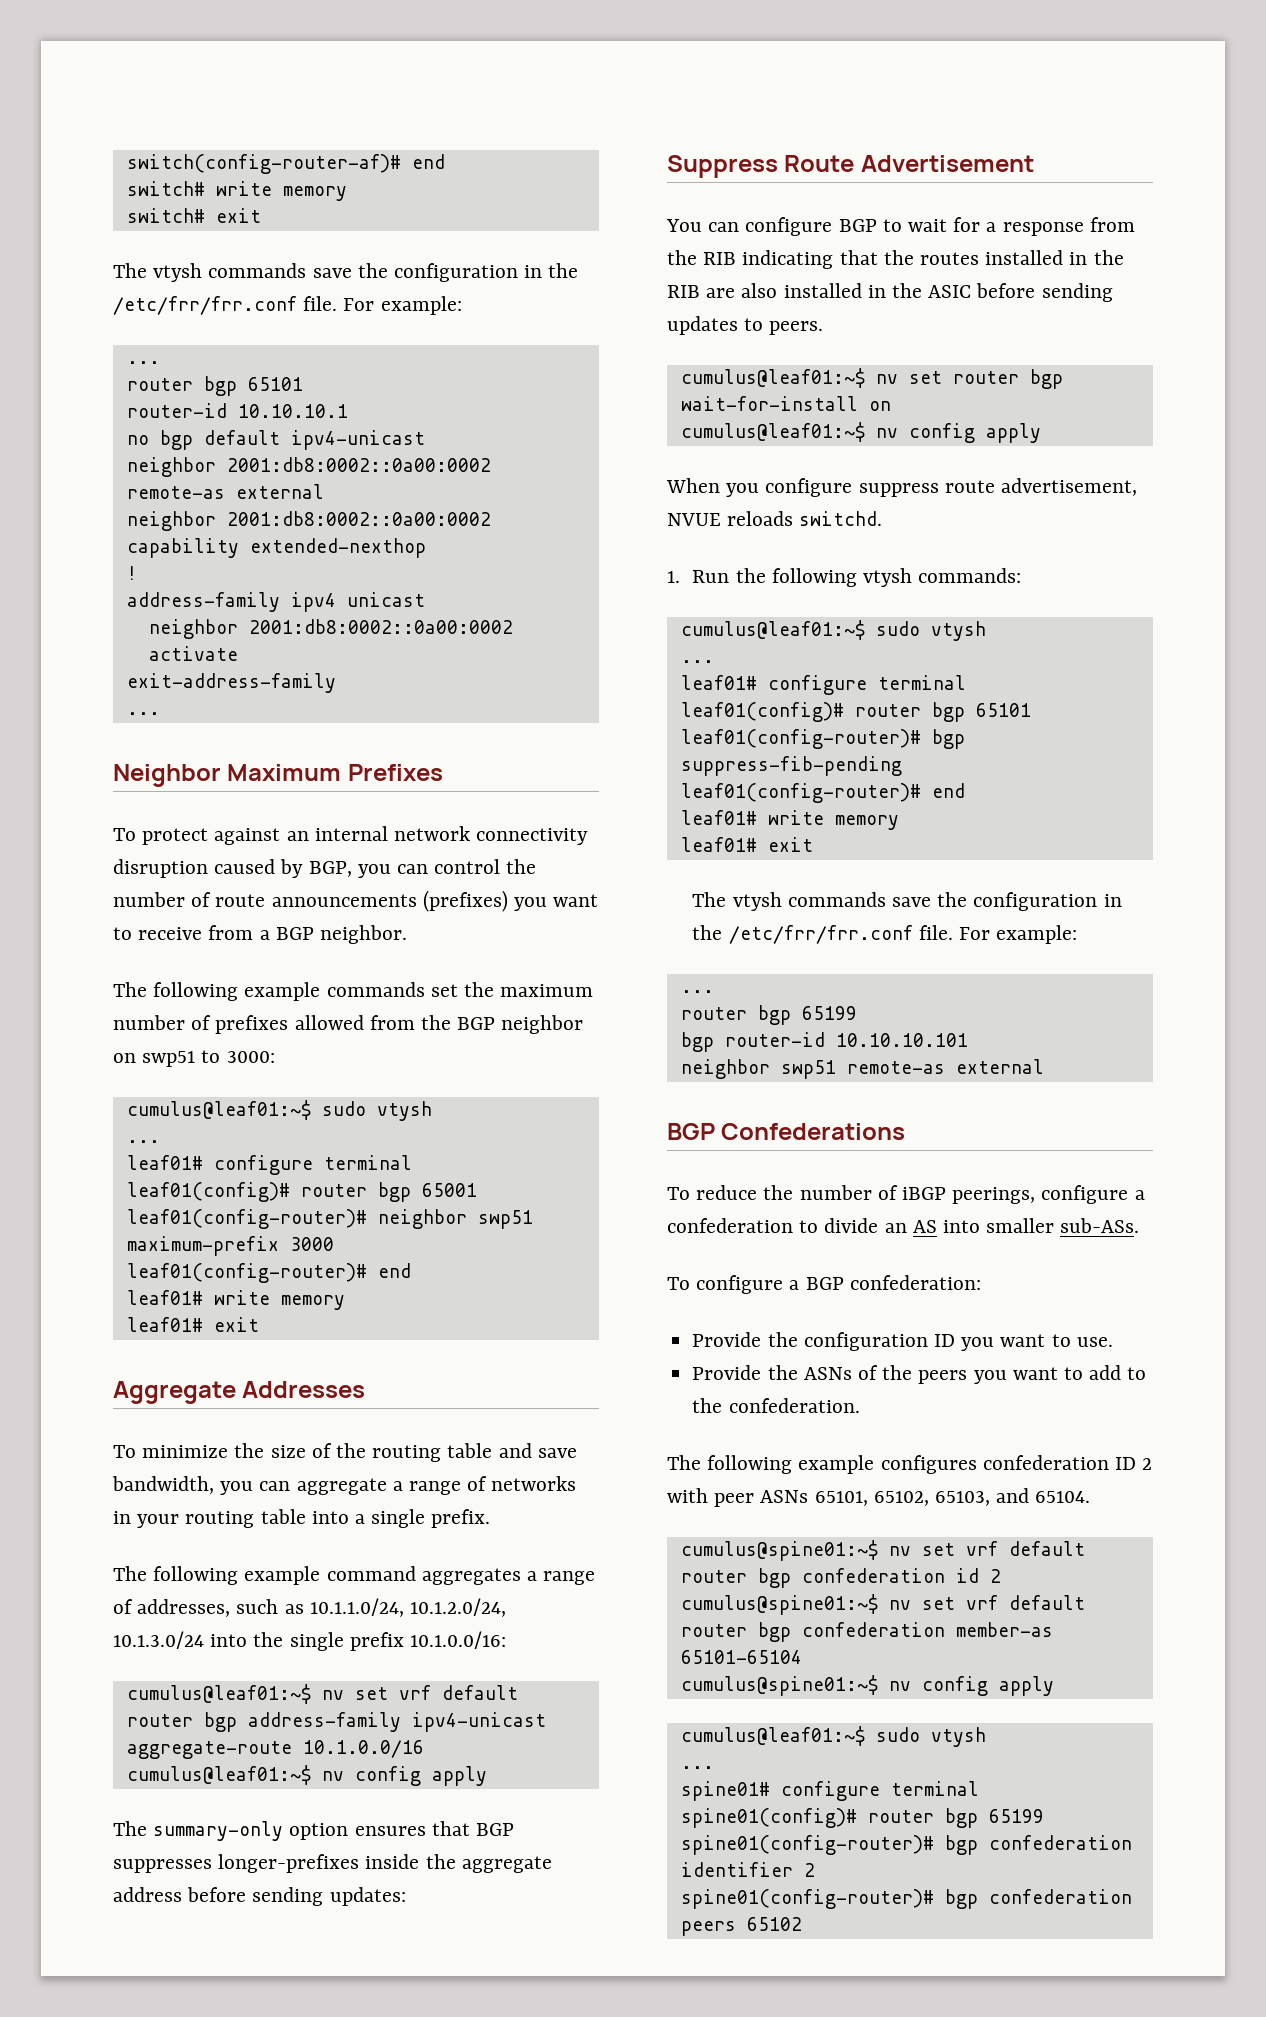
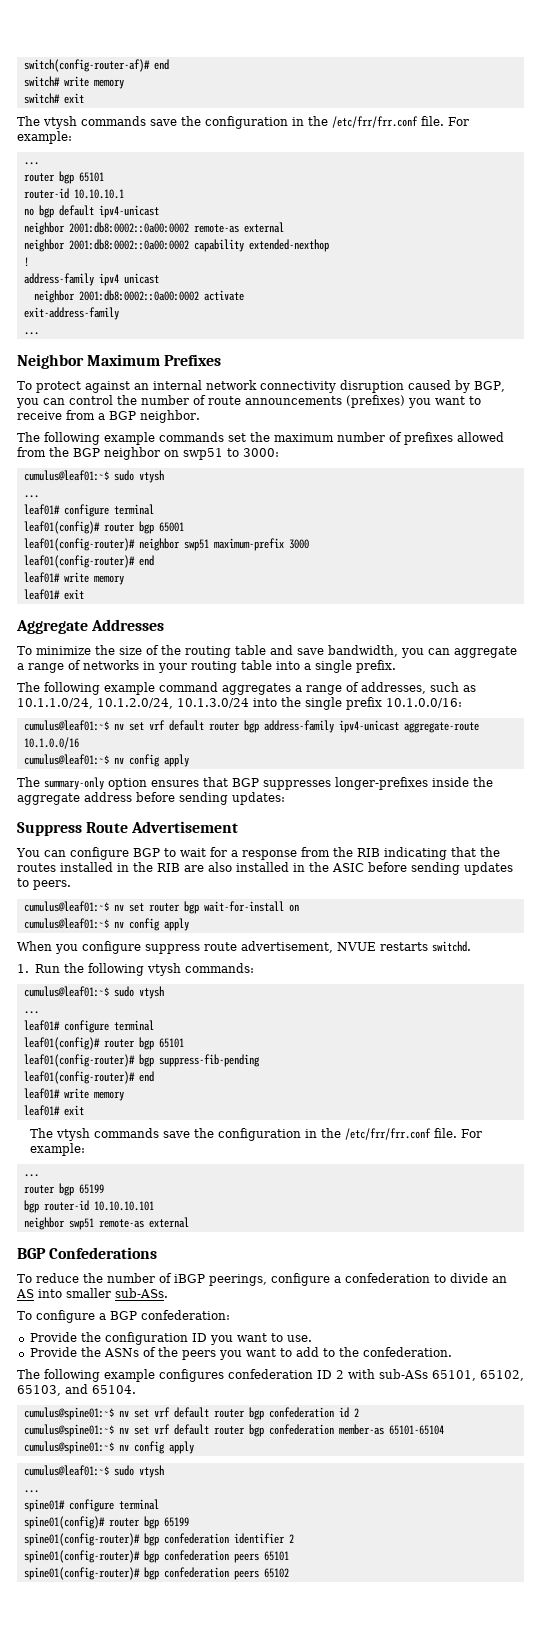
- When you configure suppress route advertisement, NVUE reloads switchd.
+ When you configure suppress route advertisement, NVUE restarts switchd.
- The following example configures confederation ID 2 with peer ASNs 65101, 65102, 65103, and 65104.
+ The following example configures confederation ID 2 with sub-ASs 65101, 65102, 65103, and 65104.
+ spine01(config-router)# bgp confederation peers 65101

